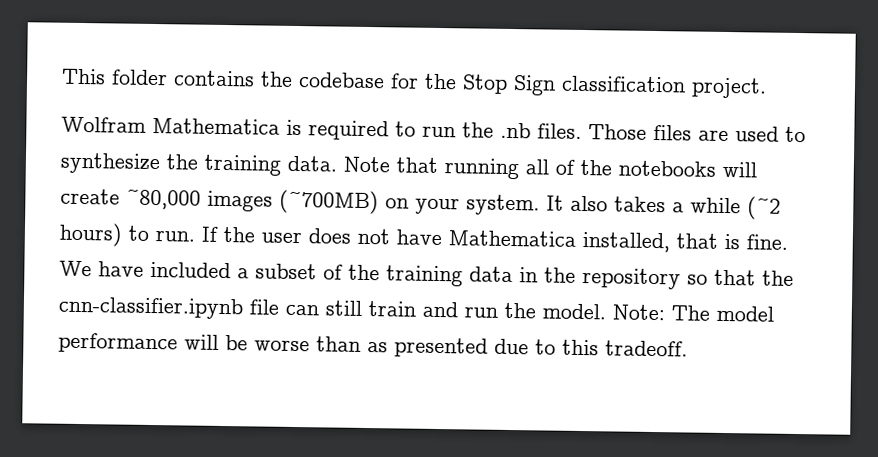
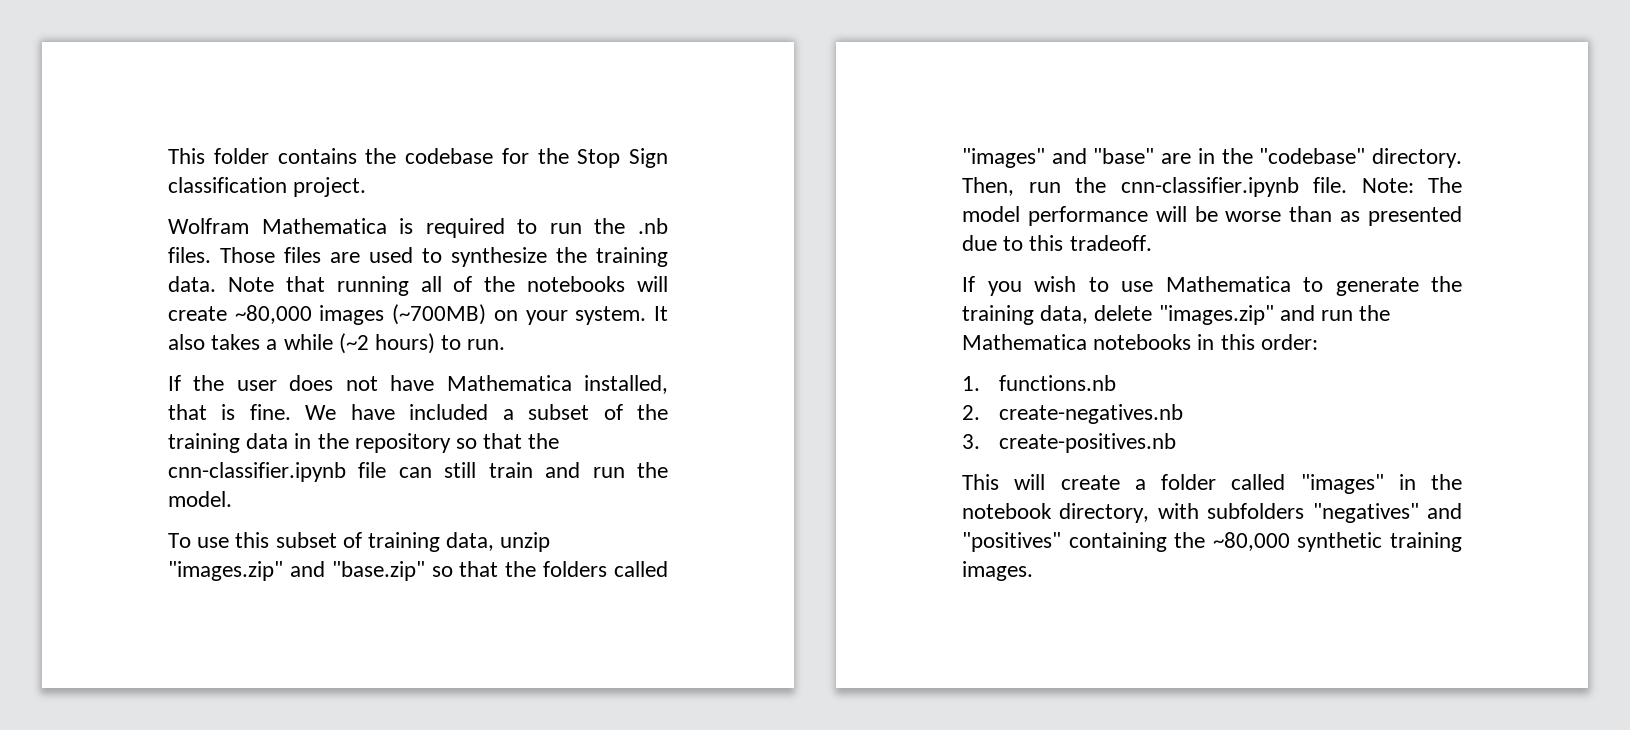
- It also takes a while (~2 hours) to run. If the user does not have Mathematica installed, that is fine.
+ It also takes a while (~2 hours) to run.
+ If the user does not have Mathematica installed, that is fine.
- We have included a subset of the training data in the repository so that the cnn-classifier.ipynb file can still train and run the model. Note: The model performance will be worse than as presented due to this tradeoff.
+ We have included a subset of the training data in the repository so that the cnn-classifier.ipynb file can still train and run the model.
+ To use this subset of training data, unzip "images.zip" and "base.zip" so that the folders called "images" and "base" are in the "codebase" directory. Then, run the cnn-classifier.ipynb file. Note: The model performance will be worse than as presented due to this tradeoff.
+ If you wish to use Mathematica to generate the training data, delete "images.zip" and run the Mathematica notebooks in this order:
+ 1. functions.nb
+ 2. create-negatives.nb
+ 3. create-positives.nb
+ This will create a folder called "images" in the notebook directory, with subfolders "negatives" and "positives" containing the ~80,000 synthetic training images.

